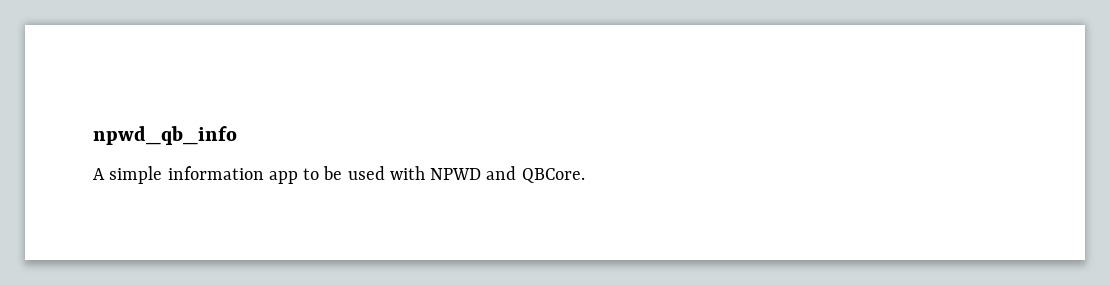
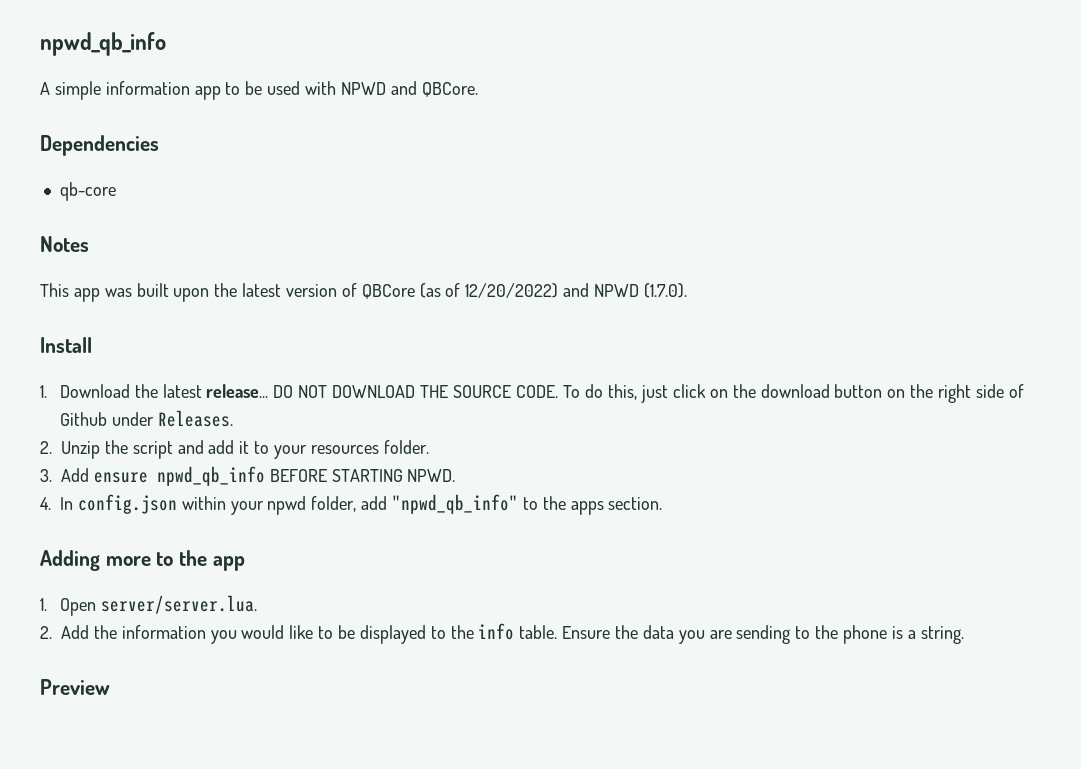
+ Dependencies
+ qb-core
+ Notes
+ This app was built upon the latest version of QBCore (as of 12/20/2022) and NPWD (1.7.0).
+ Install
+ 1. Download the latest release... DO NOT DOWNLOAD THE SOURCE CODE. To do this, just click on the download button on the right side of Github under Releases.
+ 2. Unzip the script and add it to your resources folder.
+ 3. Add ensure npwd_qb_info BEFORE STARTING NPWD.
+ 4. In config.json within your npwd folder, add "npwd_qb_info" to the apps section.
+ Adding more to the app
+ 1. Open server/server.lua.
+ 2. Add the information you would like to be displayed to the info table. Ensure the data you are sending to the phone is a string.
+ Preview

